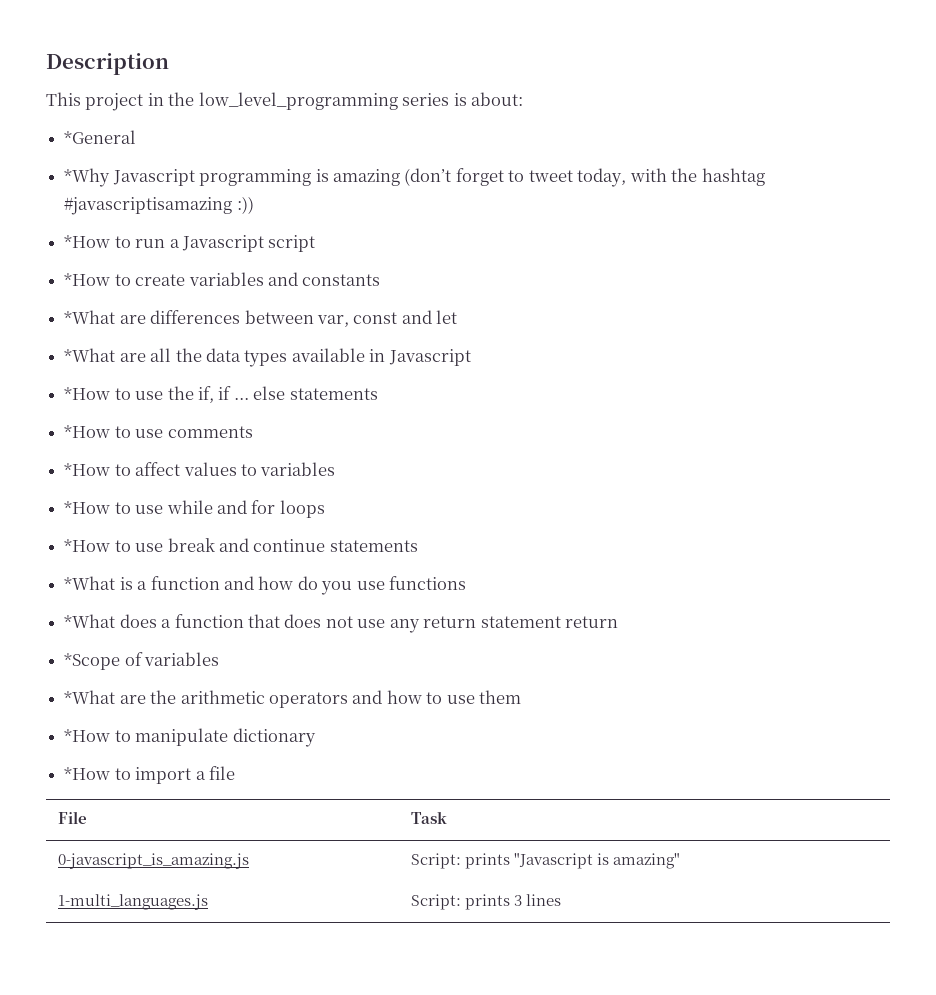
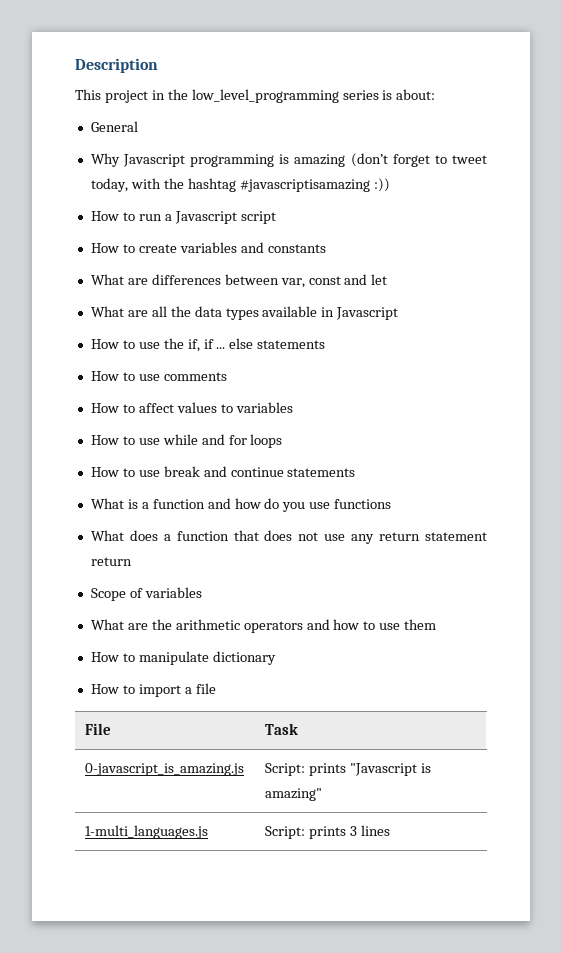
- *General
- *Why Javascript programming is amazing (don’t forget to tweet today, with the hashtag #javascriptisamazing :))
+ General
+ Why Javascript programming is amazing (don’t forget to tweet today, with the hashtag #javascriptisamazing :))
- *How to run a Javascript script
+ How to run a Javascript script
- *How to create variables and constants
+ How to create variables and constants
- *What are differences between var, const and let
+ What are differences between var, const and let
- *What are all the data types available in Javascript
+ What are all the data types available in Javascript
- *How to use the if, if ... else statements
+ How to use the if, if ... else statements
- *How to use comments
+ How to use comments
- *How to affect values to variables
+ How to affect values to variables
- *How to use while and for loops
+ How to use while and for loops
- *How to use break and continue statements
+ How to use break and continue statements
- *What is a function and how do you use functions
+ What is a function and how do you use functions
- *What does a function that does not use any return statement return
+ What does a function that does not use any return statement return
- *Scope of variables
+ Scope of variables
- *What are the arithmetic operators and how to use them
+ What are the arithmetic operators and how to use them
- *How to manipulate dictionary
+ How to manipulate dictionary
- *How to import a file
+ How to import a file

